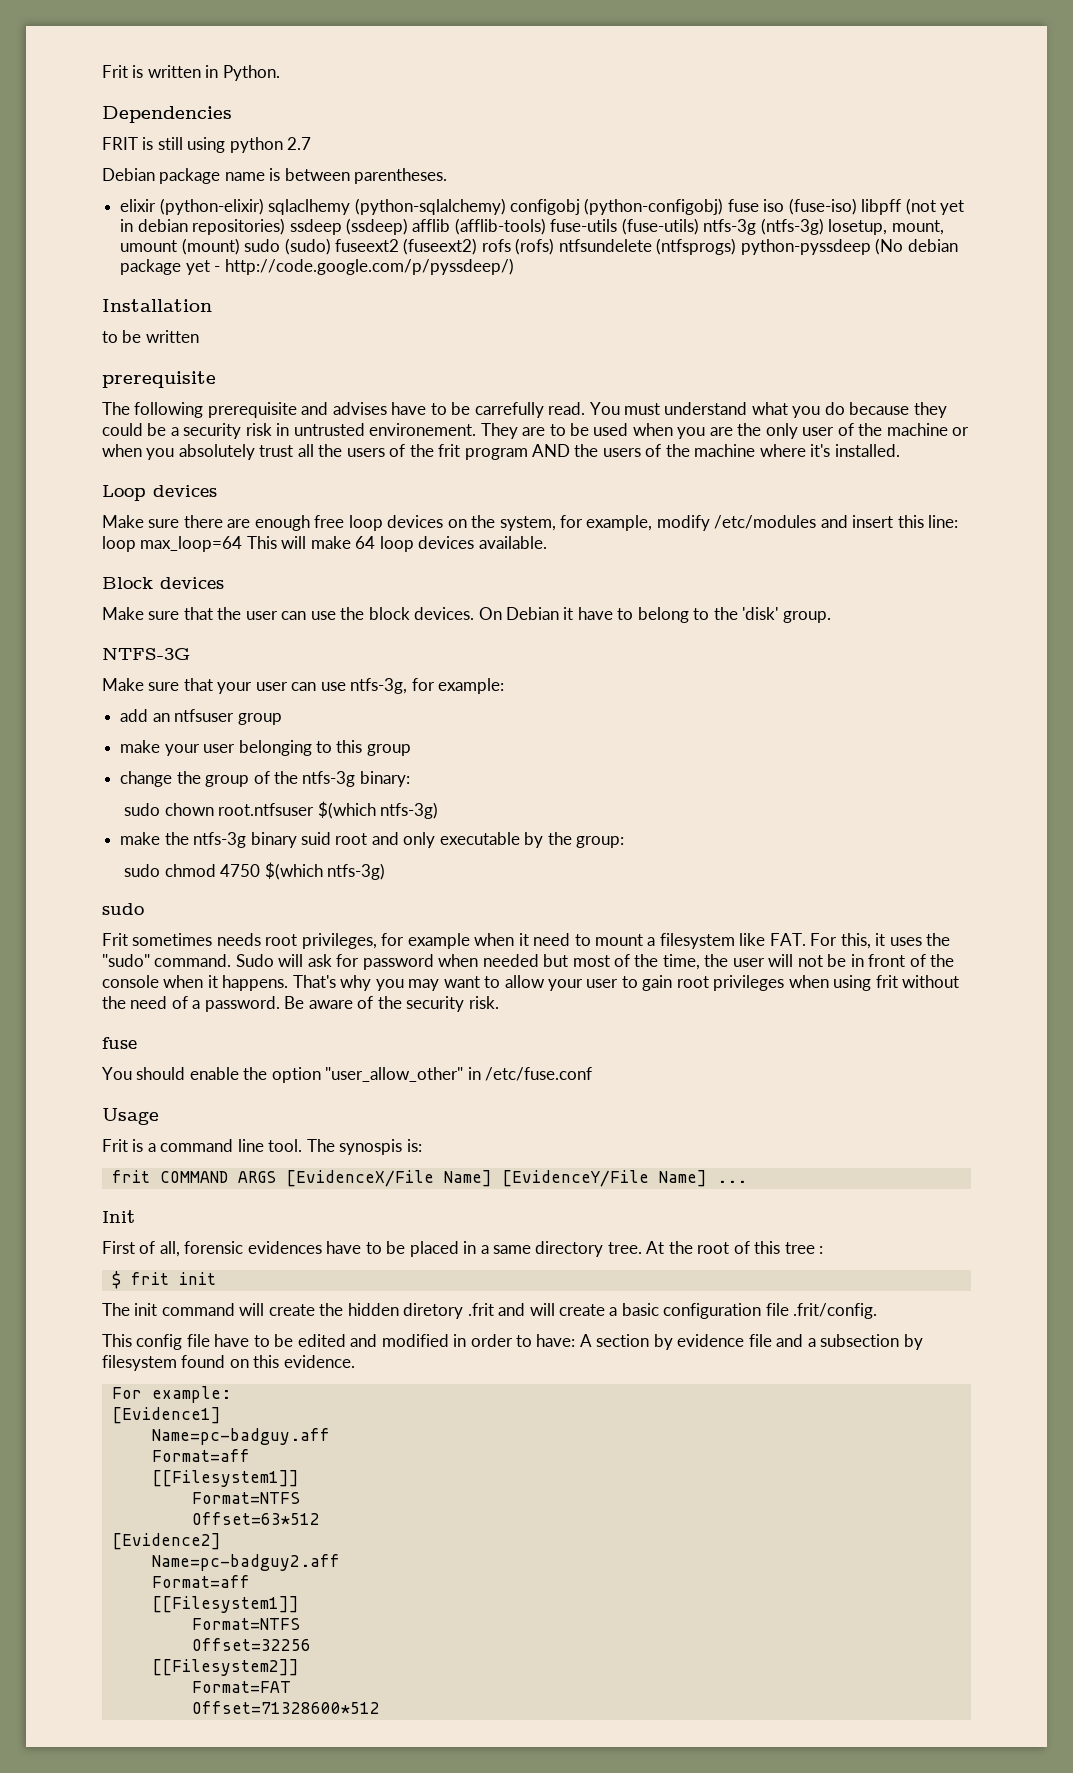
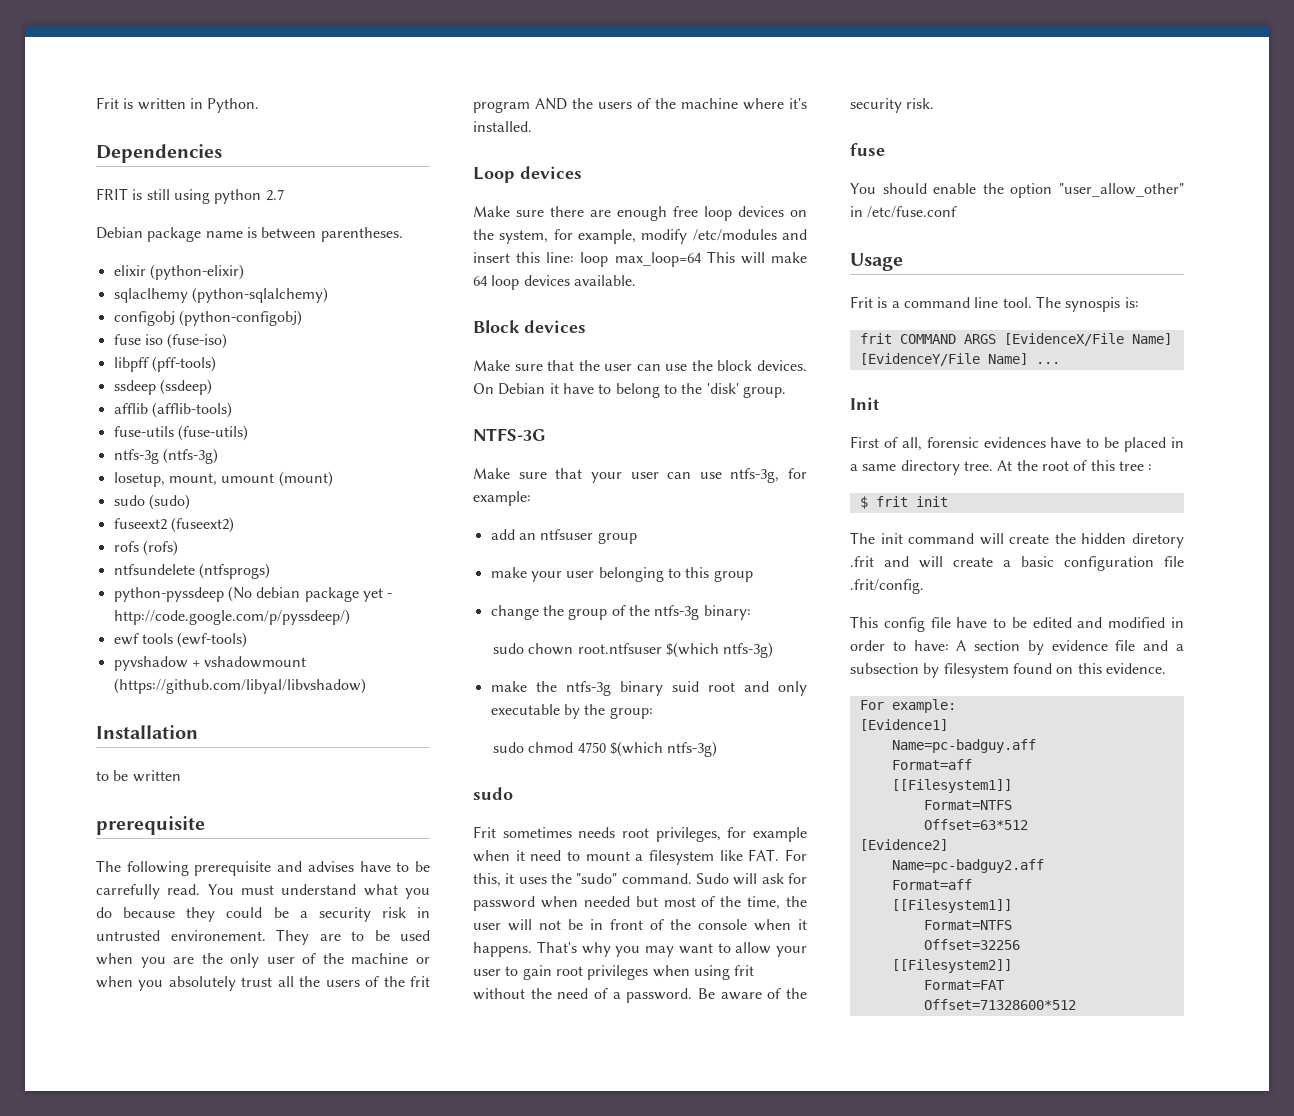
- elixir (python-elixir) sqlaclhemy (python-sqlalchemy) configobj (python-configobj) fuse iso (fuse-iso) libpff (not yet in debian repositories) ssdeep (ssdeep) afflib (afflib-tools) fuse-utils (fuse-utils) ntfs-3g (ntfs-3g) losetup, mount, umount (mount) sudo (sudo) fuseext2 (fuseext2) rofs (rofs) ntfsundelete (ntfsprogs) python-pyssdeep (No debian package yet - http://code.google.com/p/pyssdeep/)
+ elixir (python-elixir)
+ sqlaclhemy (python-sqlalchemy)
+ configobj (python-configobj)
+ fuse iso (fuse-iso)
+ libpff (pff-tools)
+ ssdeep (ssdeep)
+ afflib (afflib-tools)
+ fuse-utils (fuse-utils)
+ ntfs-3g (ntfs-3g)
+ losetup, mount, umount (mount)
+ sudo (sudo)
+ fuseext2 (fuseext2)
+ rofs (rofs)
+ ntfsundelete (ntfsprogs)
+ python-pyssdeep (No debian package yet - http://code.google.com/p/pyssdeep/)
+ ewf tools (ewf-tools)
+ pyvshadow + vshadowmount (https://github.com/libyal/libvshadow)

